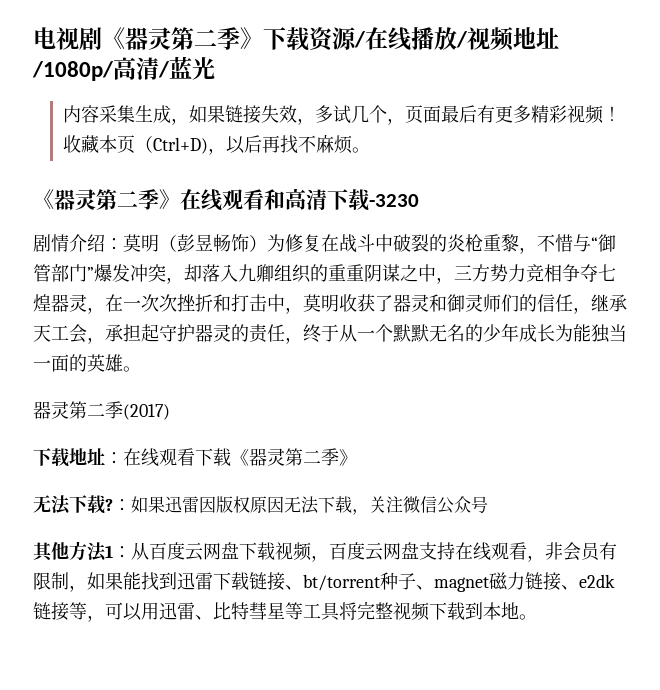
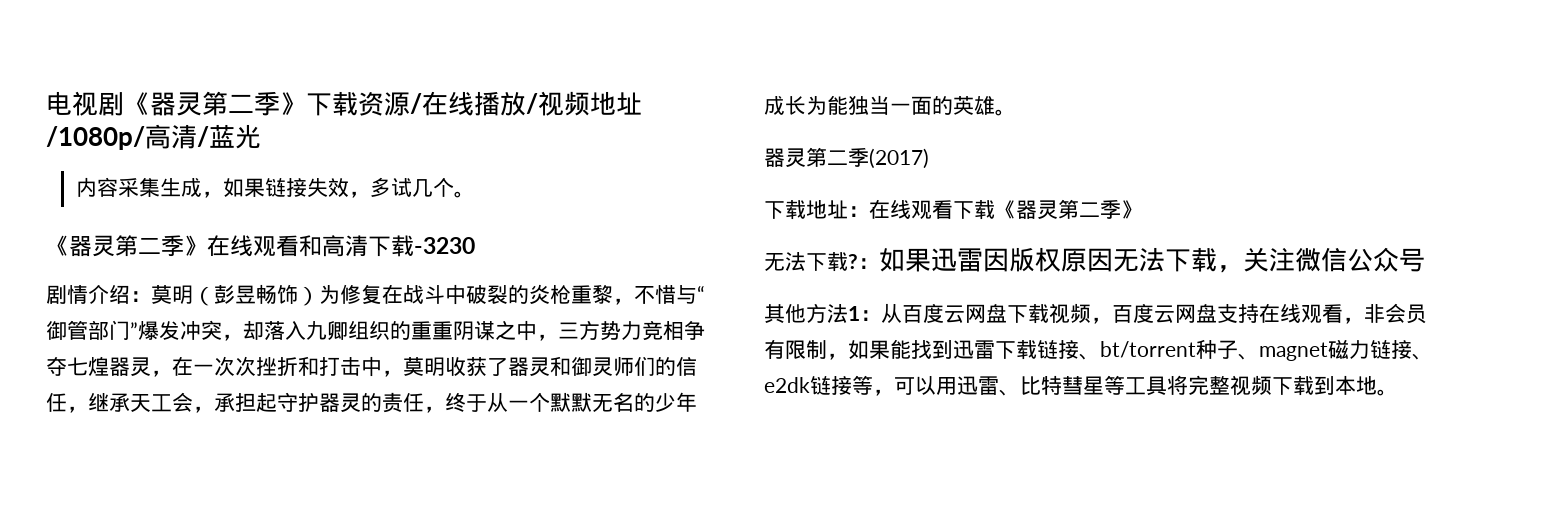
- 内容采集生成，如果链接失效，多试几个，页面最后有更多精彩视频！收藏本页（Ctrl+D)，以后再找不麻烦。
+ 内容采集生成，如果链接失效，多试几个。

